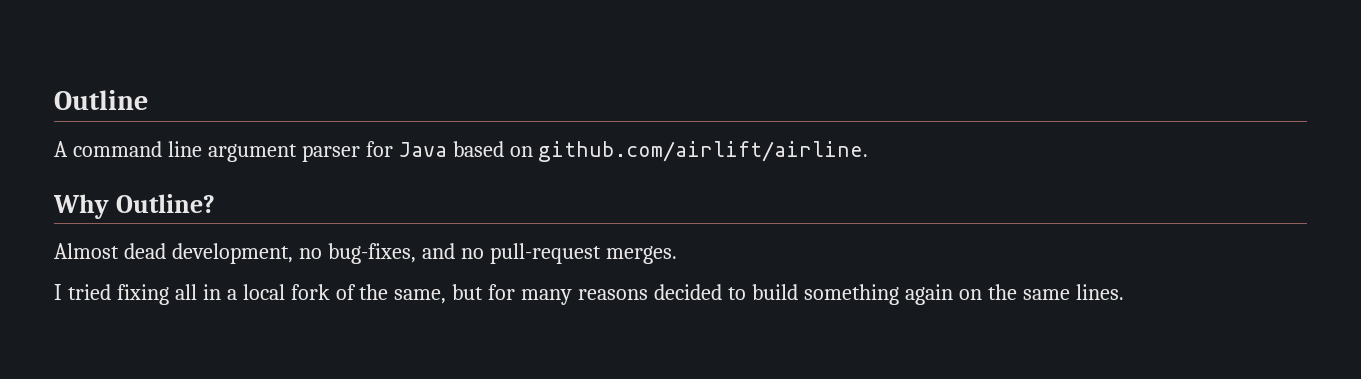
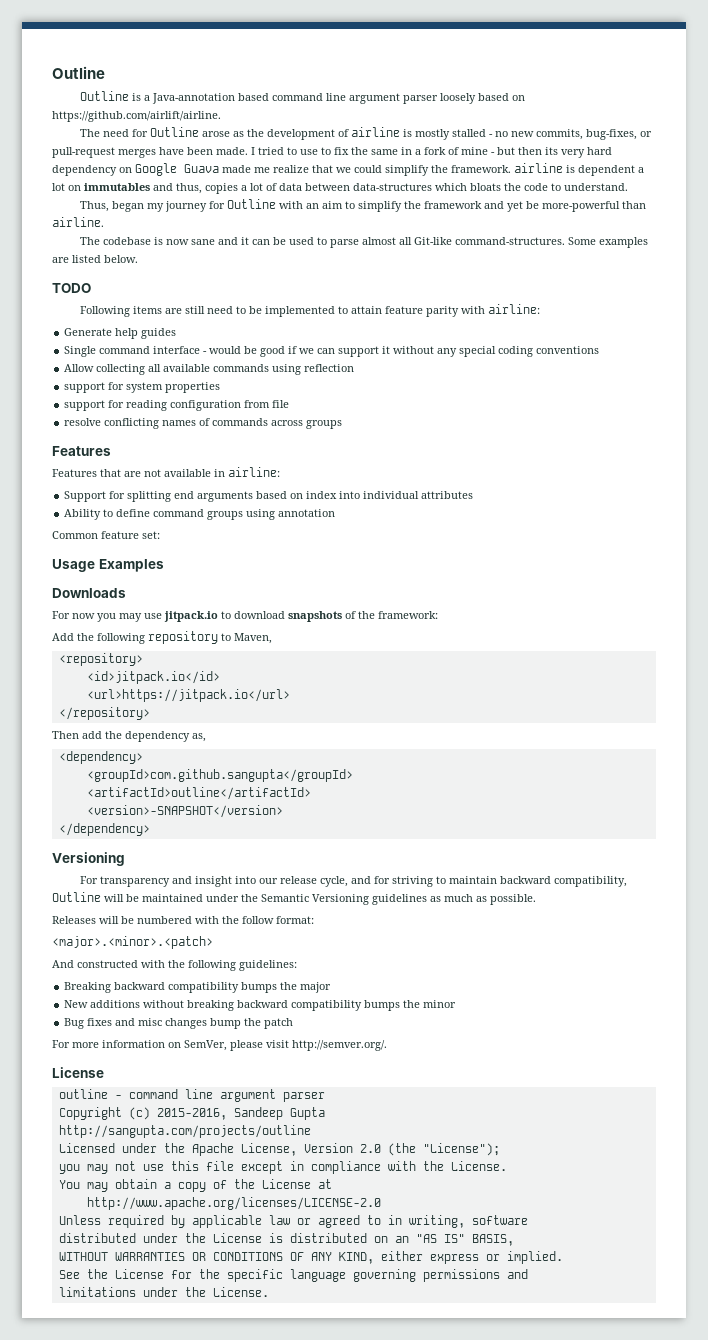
- A command line argument parser for Java based on github.com/airlift/airline.
- Why Outline?
- Almost dead development, no bug-fixes, and no pull-request merges.
- I tried fixing all in a local fork of the same, but for many reasons decided to build something again on the same lines.
+ Outline is a Java-annotation based command line argument parser loosely based on https://github.com/airlift/airline.
+ The need for Outline arose as the development of airline is mostly stalled - no new commits, bug-fixes, or pull-request merges have been made. I tried to use to fix the same in a fork of mine - but then its very hard dependency on Google Guava made me realize that we could simplify the framework. airline is dependent a lot on immutables and thus, copies a lot of data between data-structures which bloats the code to understand.
+ Thus, began my journey for Outline with an aim to simplify the framework and yet be more-powerful than airline.
+ The codebase is now sane and it can be used to parse almost all Git-like command-structures. Some examples are listed below.
+ TODO
+ Following items are still need to be implemented to attain feature parity with airline:
+ Generate help guides
+ Single command interface - would be good if we can support it without any special coding conventions
+ Allow collecting all available commands using reflection
+ support for system properties
+ support for reading configuration from file
+ resolve conflicting names of commands across groups
+ Features
+ Features that are not available in airline:
+ Support for splitting end arguments based on index into individual attributes
+ Ability to define command groups using annotation
+ Common feature set:
+ Usage Examples
+ Downloads
+ For now you may use jitpack.io to download snapshots of the framework:
+ Add the following repository to Maven,
+ <repository>
+ <id>jitpack.io</id>
+ <url>https://jitpack.io</url>
+ </repository>
+ Then add the dependency as,
+ <dependency>
+ <groupId>com.github.sangupta</groupId>
+ <artifactId>outline</artifactId>
+ <version>-SNAPSHOT</version>
+ </dependency>
+ Versioning
+ For transparency and insight into our release cycle, and for striving to maintain backward compatibility, Outline will be maintained under the Semantic Versioning guidelines as much as possible.
+ Releases will be numbered with the follow format:
+ <major>.<minor>.<patch>
+ And constructed with the following guidelines:
+ Breaking backward compatibility bumps the major
+ New additions without breaking backward compatibility bumps the minor
+ Bug fixes and misc changes bump the patch
+ For more information on SemVer, please visit http://semver.org/.
+ License
+ outline - command line argument parser
+ Copyright (c) 2015-2016, Sandeep Gupta
+ http://sangupta.com/projects/outline
+ Licensed under the Apache License, Version 2.0 (the "License");
+ you may not use this file except in compliance with the License.
+ You may obtain a copy of the License at
+ http://www.apache.org/licenses/LICENSE-2.0
+ Unless required by applicable law or agreed to in writing, software
+ distributed under the License is distributed on an "AS IS" BASIS,
+ WITHOUT WARRANTIES OR CONDITIONS OF ANY KIND, either express or implied.
+ See the License for the specific language governing permissions and
+ limitations under the License.

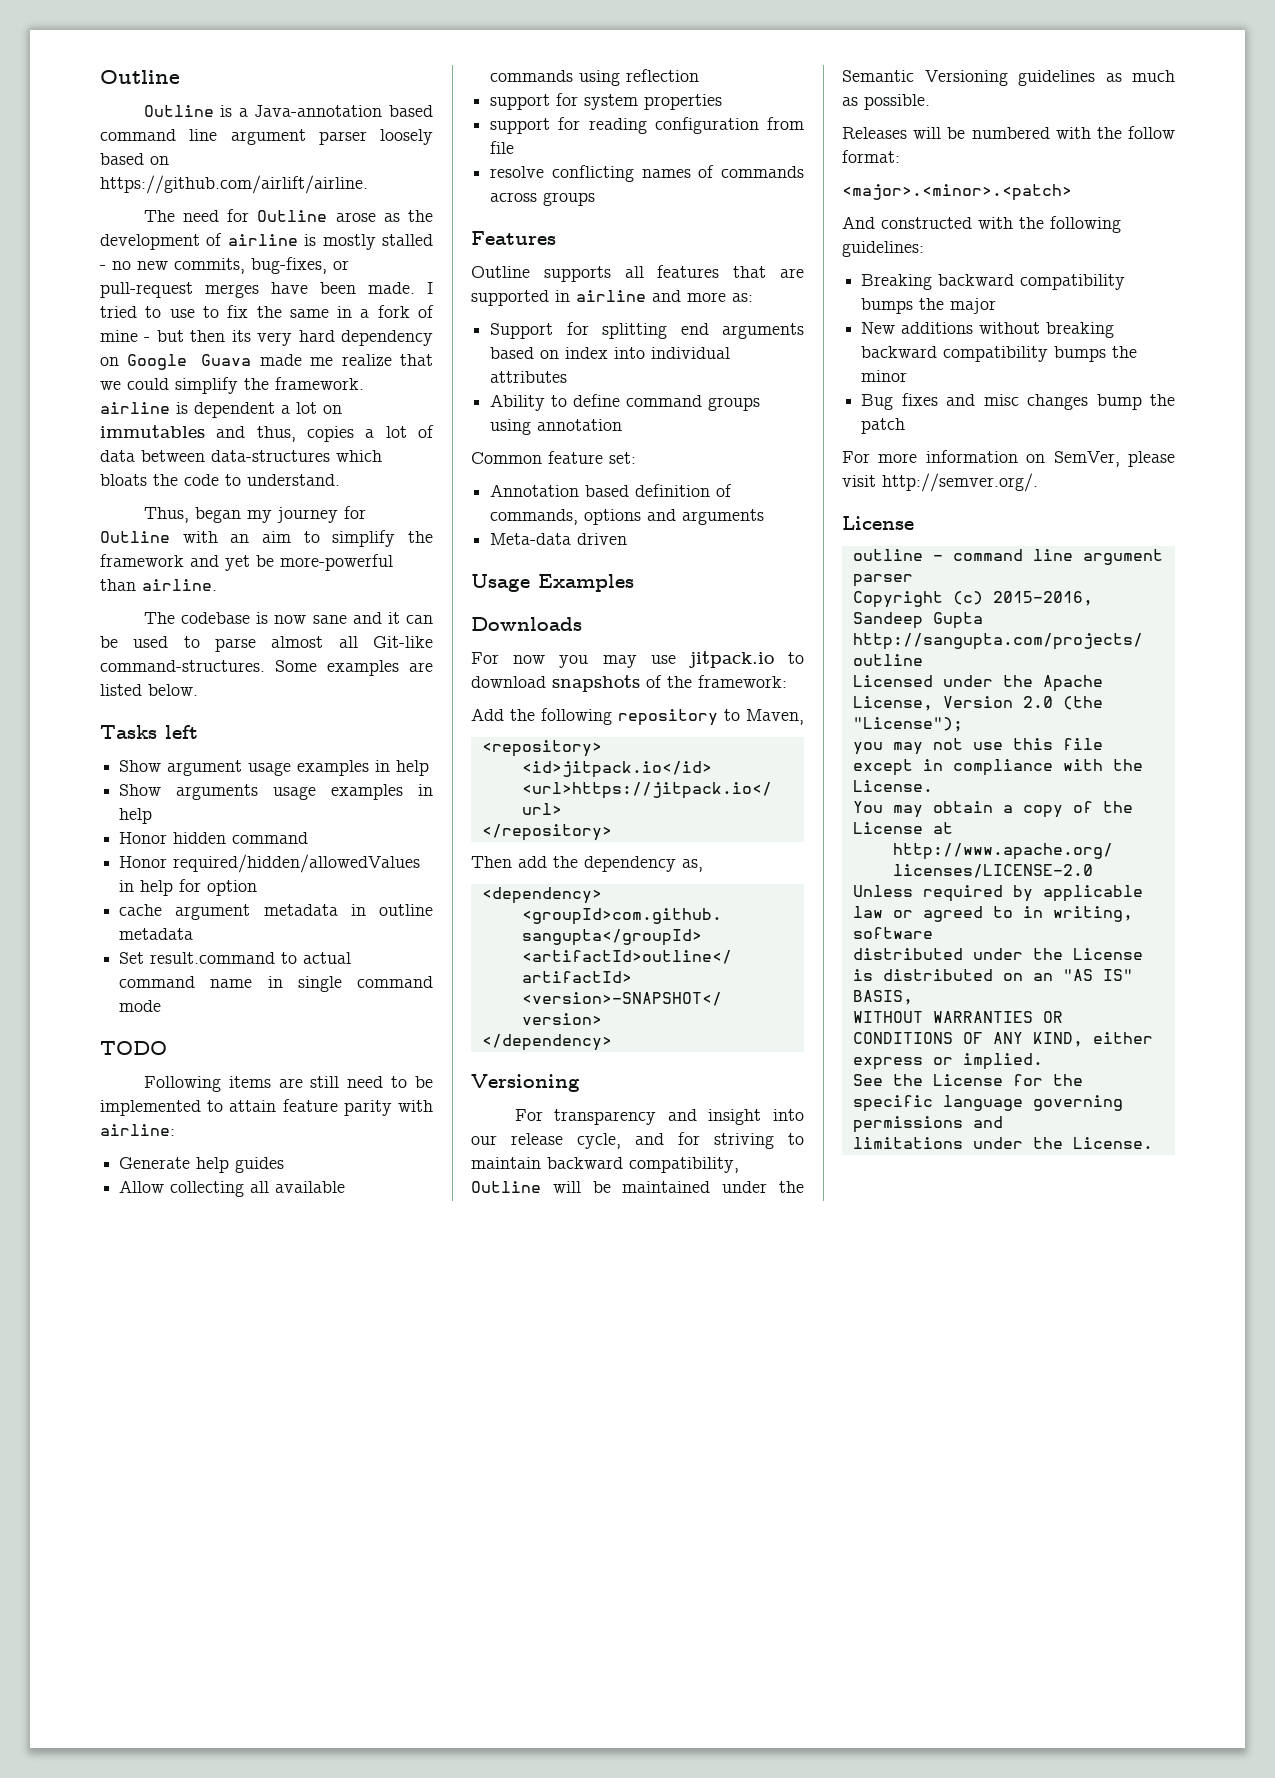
+ Tasks left
+ Show argument usage examples in help
+ Show arguments usage examples in help
+ Honor hidden command
+ Honor required/hidden/allowedValues in help for option
+ cache argument metadata in outline metadata
+ Set result.command to actual command name in single command mode
- Single command interface - would be good if we can support it without any special coding conventions
- Features that are not available in airline:
+ Outline supports all features that are supported in airline and more as:
+ Annotation based definition of commands, options and arguments
+ Meta-data driven

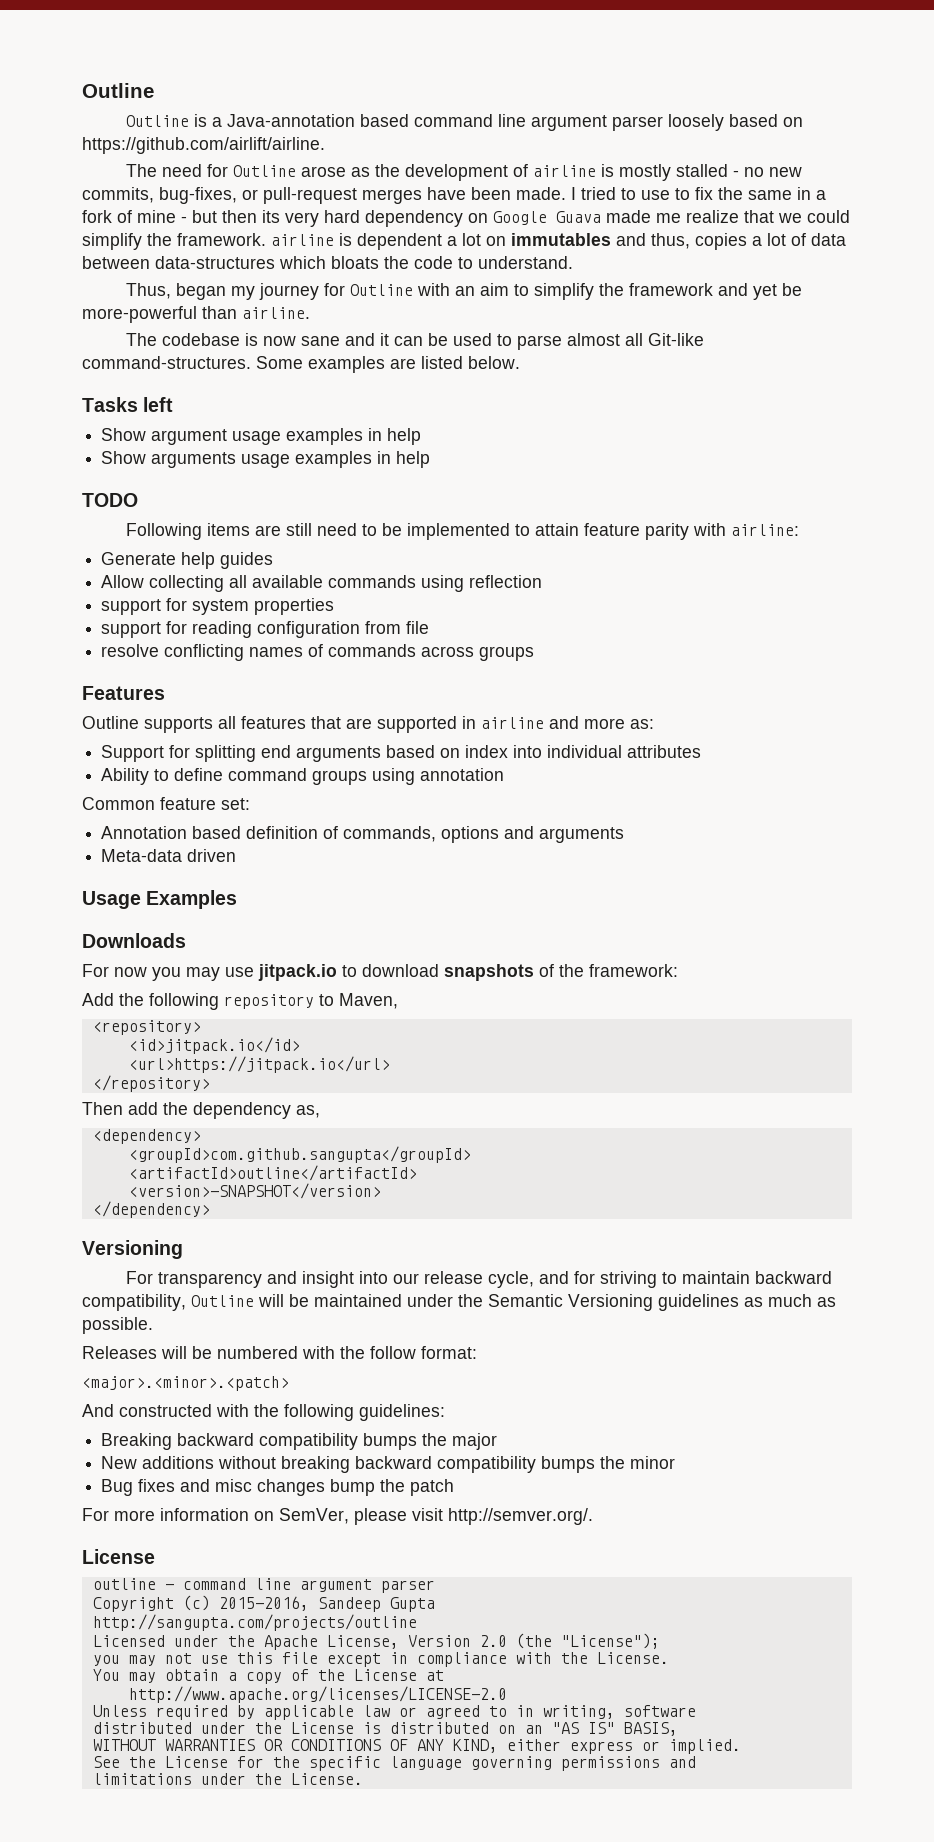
- Honor hidden command
- Honor required/hidden/allowedValues in help for option
- cache argument metadata in outline metadata
- Set result.command to actual command name in single command mode

